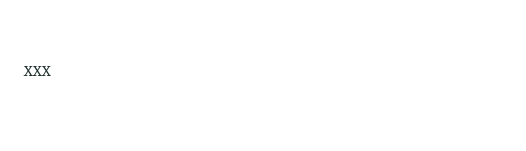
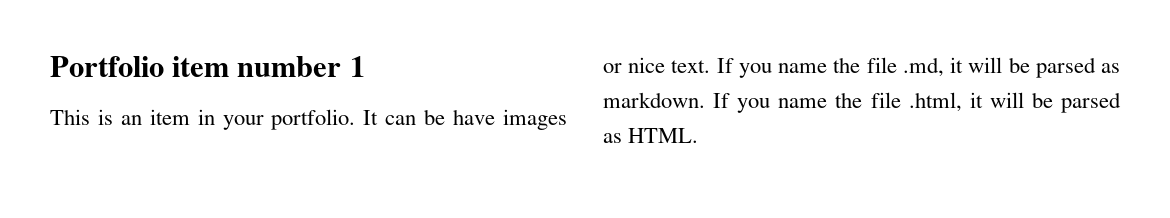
- XXX
+ Portfolio item number 1
+ This is an item in your portfolio. It can be have images or nice text. If you name the file .md, it will be parsed as markdown. If you name the file .html, it will be parsed as HTML.

